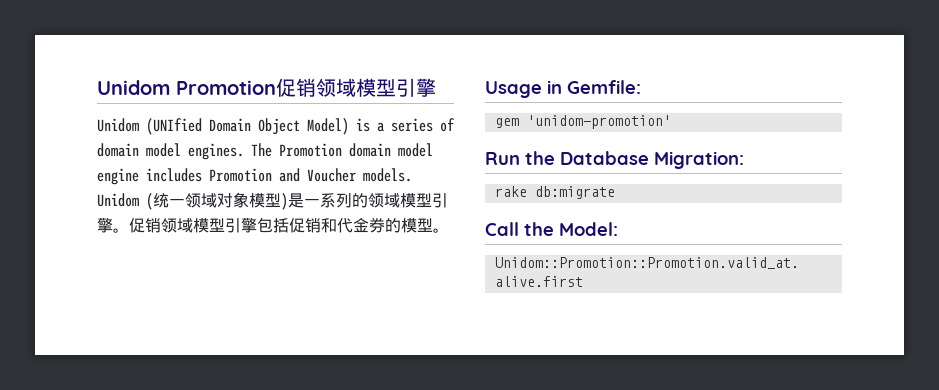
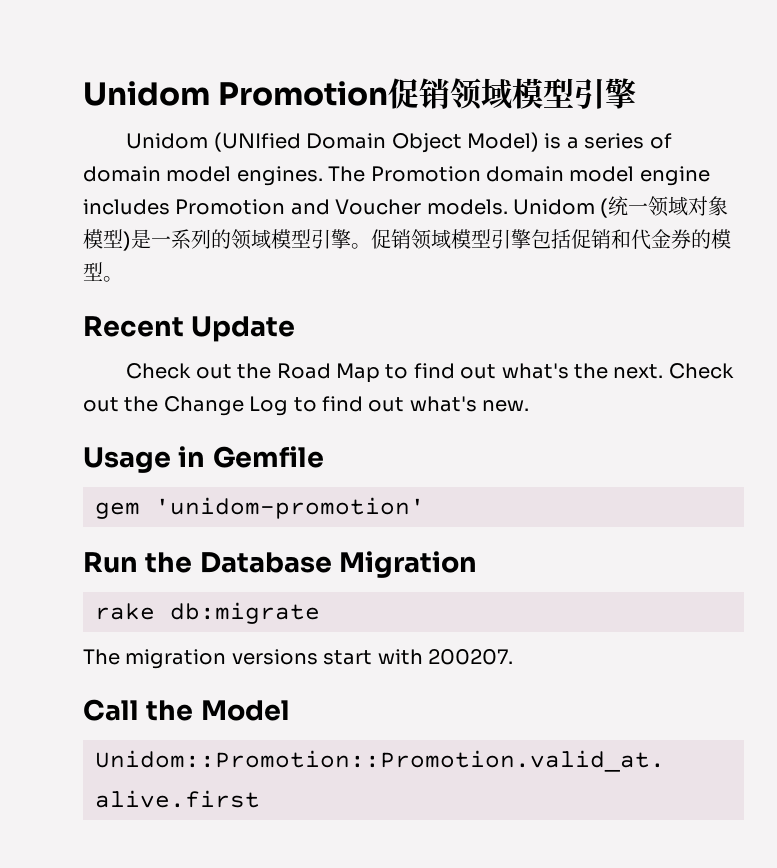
+ Recent Update
+ Check out the Road Map to find out what's the next. Check out the Change Log to find out what's new.
- Usage in Gemfile:
+ Usage in Gemfile
- Run the Database Migration:
+ Run the Database Migration
+ The migration versions start with 200207.
- Call the Model:
+ Call the Model

